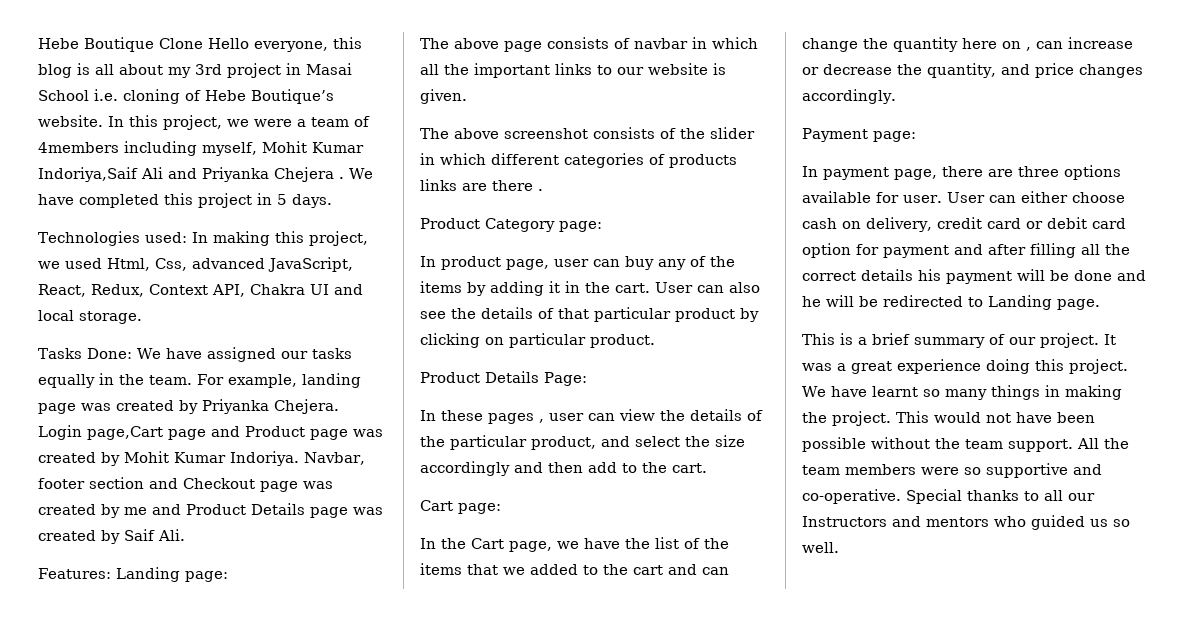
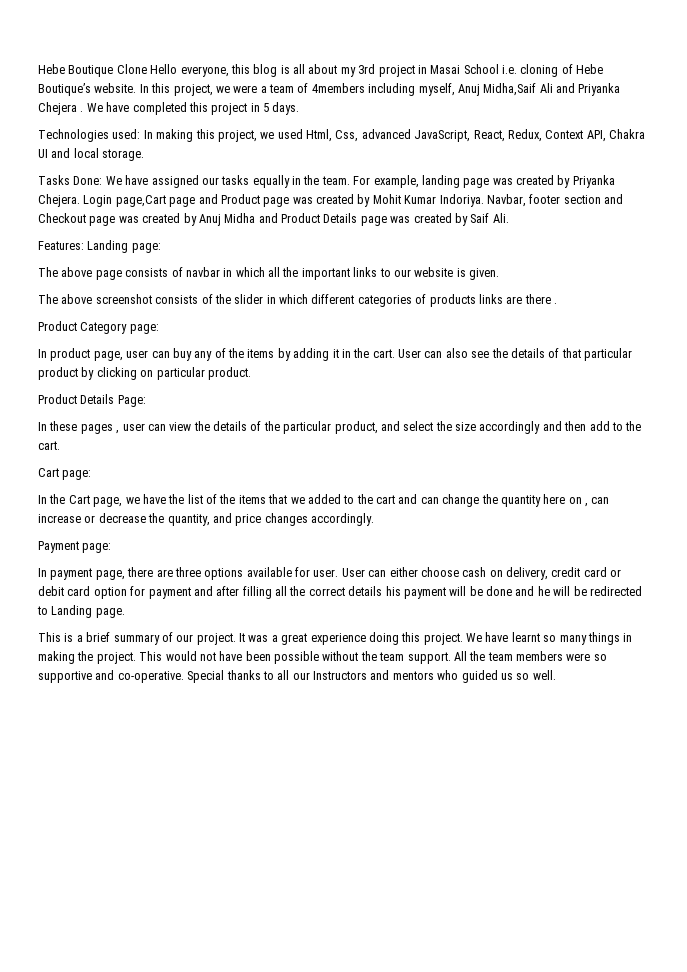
- In this project, we were a team of 4members including myself, Mohit Kumar Indoriya,Saif Ali and Priyanka Chejera .
+ In this project, we were a team of 4members including myself, Anuj Midha,Saif Ali and Priyanka Chejera .
- Navbar, footer section and Checkout page was created by me and Product Details page was created by Saif Ali.
+ Navbar, footer section and Checkout page was created by Anuj Midha and Product Details page was created by Saif Ali.

